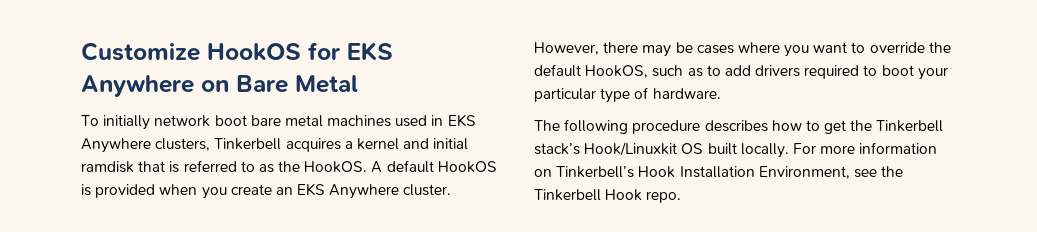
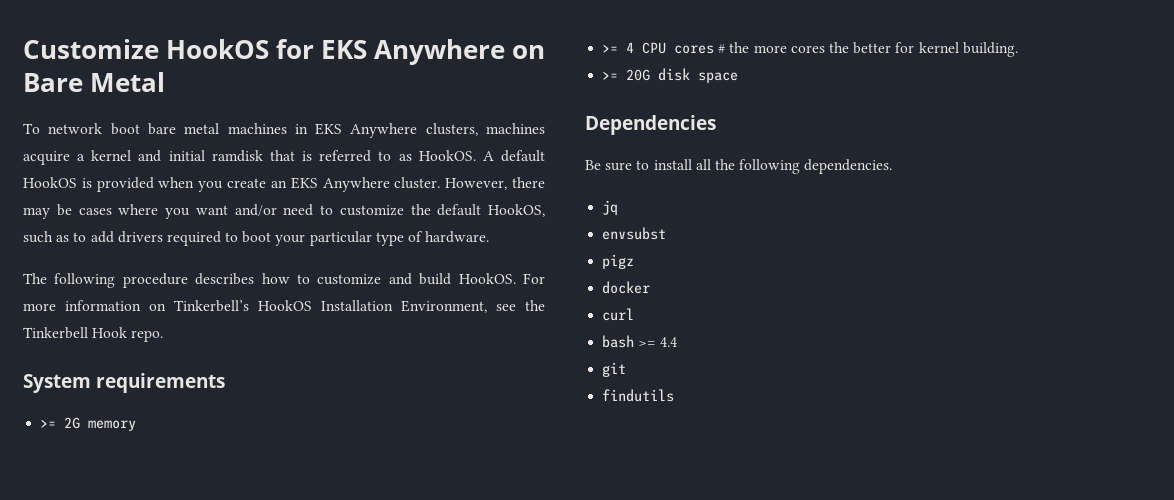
- To initially network boot bare metal machines used in EKS Anywhere clusters, Tinkerbell acquires a kernel and initial ramdisk that is referred to as the HookOS.
+ To network boot bare metal machines in EKS Anywhere clusters, machines acquire a kernel and initial ramdisk that is referred to as HookOS.
- However, there may be cases where you want to override the default HookOS, such as to add drivers required to boot your particular type of hardware.
+ However, there may be cases where you want and/or need to customize the default HookOS, such as to add drivers required to boot your particular type of hardware.
- The following procedure describes how to get the Tinkerbell stack’s Hook/Linuxkit OS built locally.
+ The following procedure describes how to customize and build HookOS.
- For more information on Tinkerbell’s Hook Installation Environment, see the Tinkerbell Hook repo.
+ For more information on Tinkerbell’s HookOS Installation Environment, see the Tinkerbell Hook repo.
+ System requirements
+ >= 2G memory
+ >= 4 CPU cores # the more cores the better for kernel building.
+ >= 20G disk space
+ Dependencies
+ Be sure to install all the following dependencies.
+ jq
+ envsubst
+ pigz
+ docker
+ curl
+ bash >= 4.4
+ git
+ findutils

